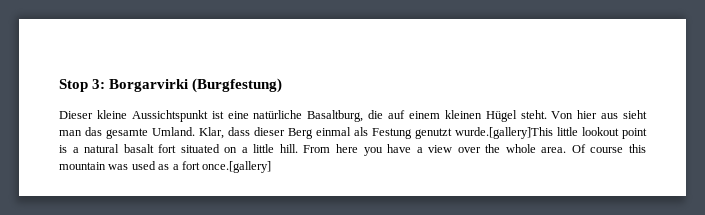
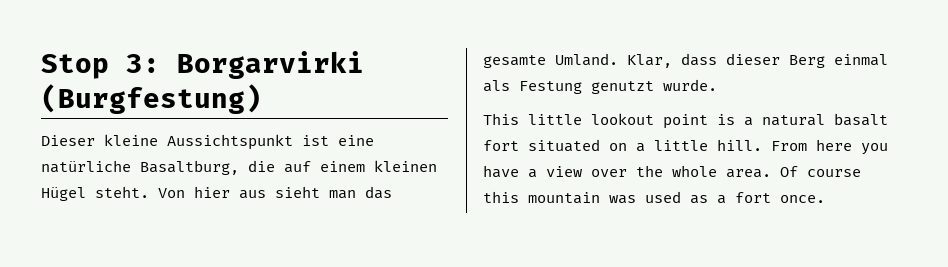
- Klar, dass dieser Berg einmal als Festung genutzt wurde.[gallery]This little lookout point is a natural basalt fort situated on a little hill.
+ Klar, dass dieser Berg einmal als Festung genutzt wurde.
+ This little lookout point is a natural basalt fort situated on a little hill.
- Of course this mountain was used as a fort once.[gallery]
+ Of course this mountain was used as a fort once.

